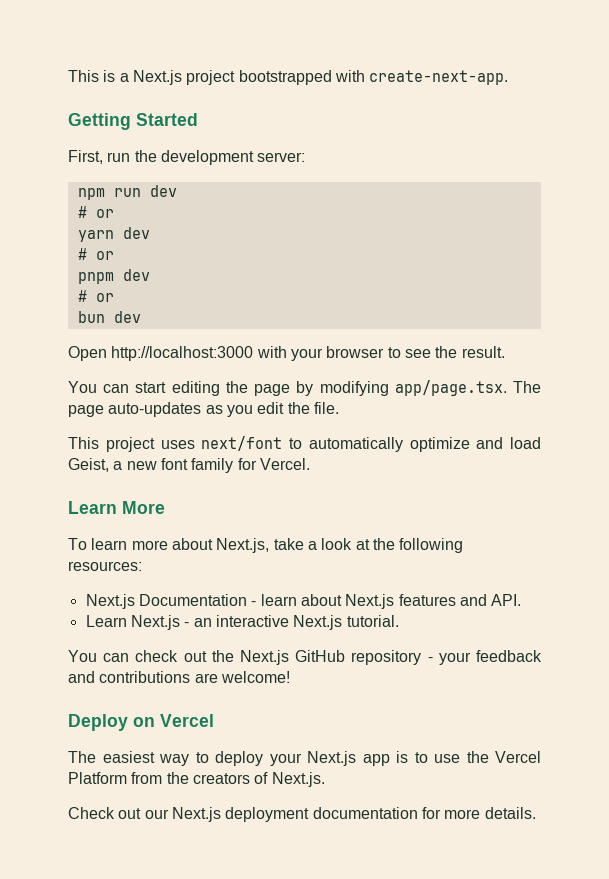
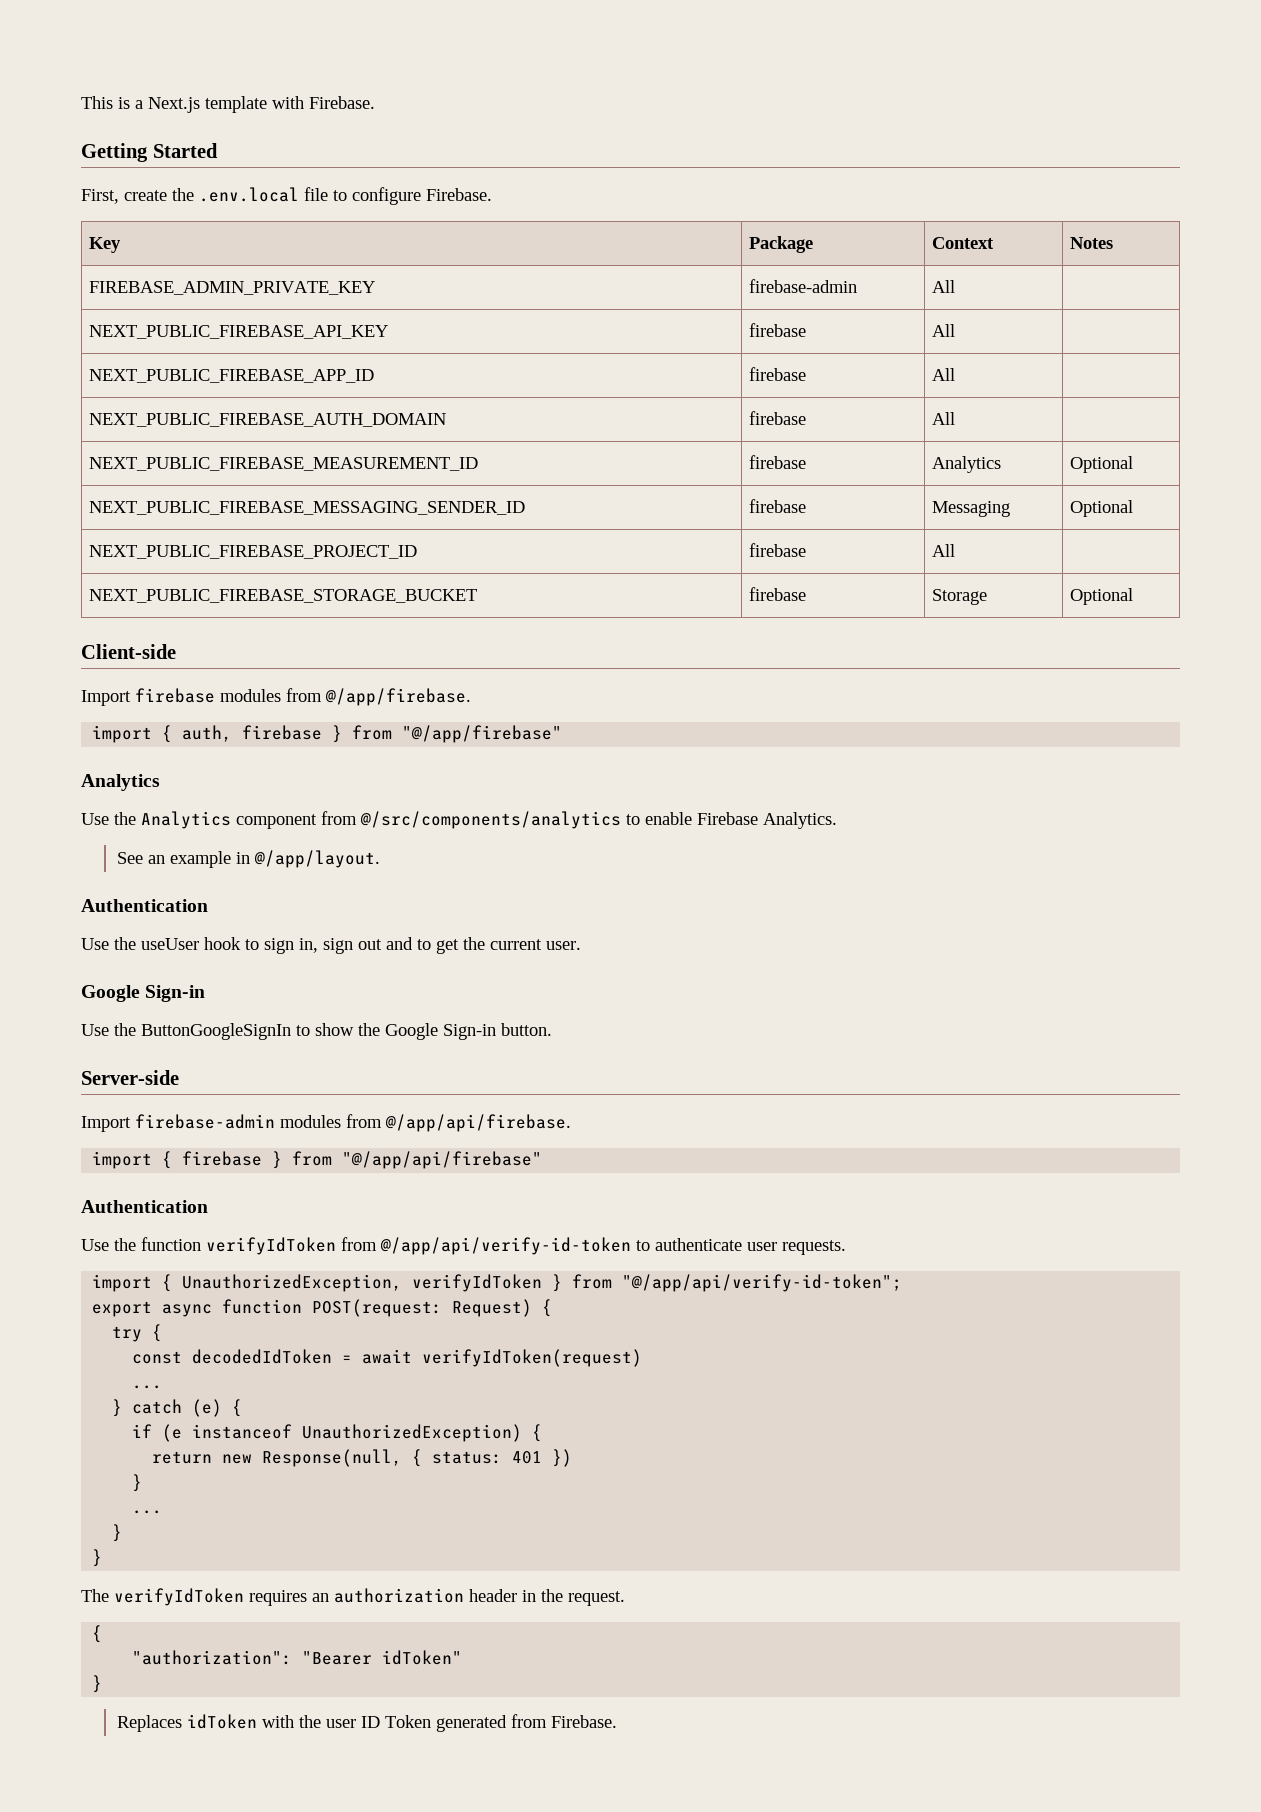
- This is a Next.js project bootstrapped with create-next-app.
+ This is a Next.js template with Firebase.
- First, run the development server:
- npm run dev
- # or
- yarn dev
- # or
- pnpm dev
- # or
- bun dev
- Open http://localhost:3000 with your browser to see the result.
- You can start editing the page by modifying app/page.tsx. The page auto-updates as you edit the file.
- This project uses next/font to automatically optimize and load Geist, a new font family for Vercel.
- Learn More
- To learn more about Next.js, take a look at the following resources:
- Next.js Documentation - learn about Next.js features and API.
- Learn Next.js - an interactive Next.js tutorial.
- You can check out the Next.js GitHub repository - your feedback and contributions are welcome!
- Deploy on Vercel
- The easiest way to deploy your Next.js app is to use the Vercel Platform from the creators of Next.js.
- Check out our Next.js deployment documentation for more details.
+ First, create the .env.local file to configure Firebase.
+ Key | Package | Context | Notes
+ FIREBASE_ADMIN_PRIVATE_KEY | firebase-admin | All |
+ NEXT_PUBLIC_FIREBASE_API_KEY | firebase | All |
+ NEXT_PUBLIC_FIREBASE_APP_ID | firebase | All |
+ NEXT_PUBLIC_FIREBASE_AUTH_DOMAIN | firebase | All |
+ NEXT_PUBLIC_FIREBASE_MEASUREMENT_ID | firebase | Analytics | Optional
+ NEXT_PUBLIC_FIREBASE_MESSAGING_SENDER_ID | firebase | Messaging | Optional
+ NEXT_PUBLIC_FIREBASE_PROJECT_ID | firebase | All |
+ NEXT_PUBLIC_FIREBASE_STORAGE_BUCKET | firebase | Storage | Optional
+ Client-side
+ Import firebase modules from @/app/firebase.
+ import { auth, firebase } from "@/app/firebase"
+ Analytics
+ Use the Analytics component from @/src/components/analytics to enable Firebase Analytics.
+ See an example in @/app/layout.
+ Authentication
+ Use the useUser hook to sign in, sign out and to get the current user.
+ Google Sign-in
+ Use the ButtonGoogleSignIn to show the Google Sign-in button.
+ Server-side
+ Import firebase-admin modules from @/app/api/firebase.
+ import { firebase } from "@/app/api/firebase"
+ Authentication
+ Use the function verifyIdToken from @/app/api/verify-id-token to authenticate user requests.
+ import { UnauthorizedException, verifyIdToken } from "@/app/api/verify-id-token";
+ export async function POST(request: Request) {
+ try {
+ const decodedIdToken = await verifyIdToken(request)
+ ...
+ } catch (e) {
+ if (e instanceof UnauthorizedException) {
+ return new Response(null, { status: 401 })
+ }
+ ...
+ }
+ }
+ The verifyIdToken requires an authorization header in the request.
+ {
+ "authorization": "Bearer idToken"
+ }
+ Replaces idToken with the user ID Token generated from Firebase.

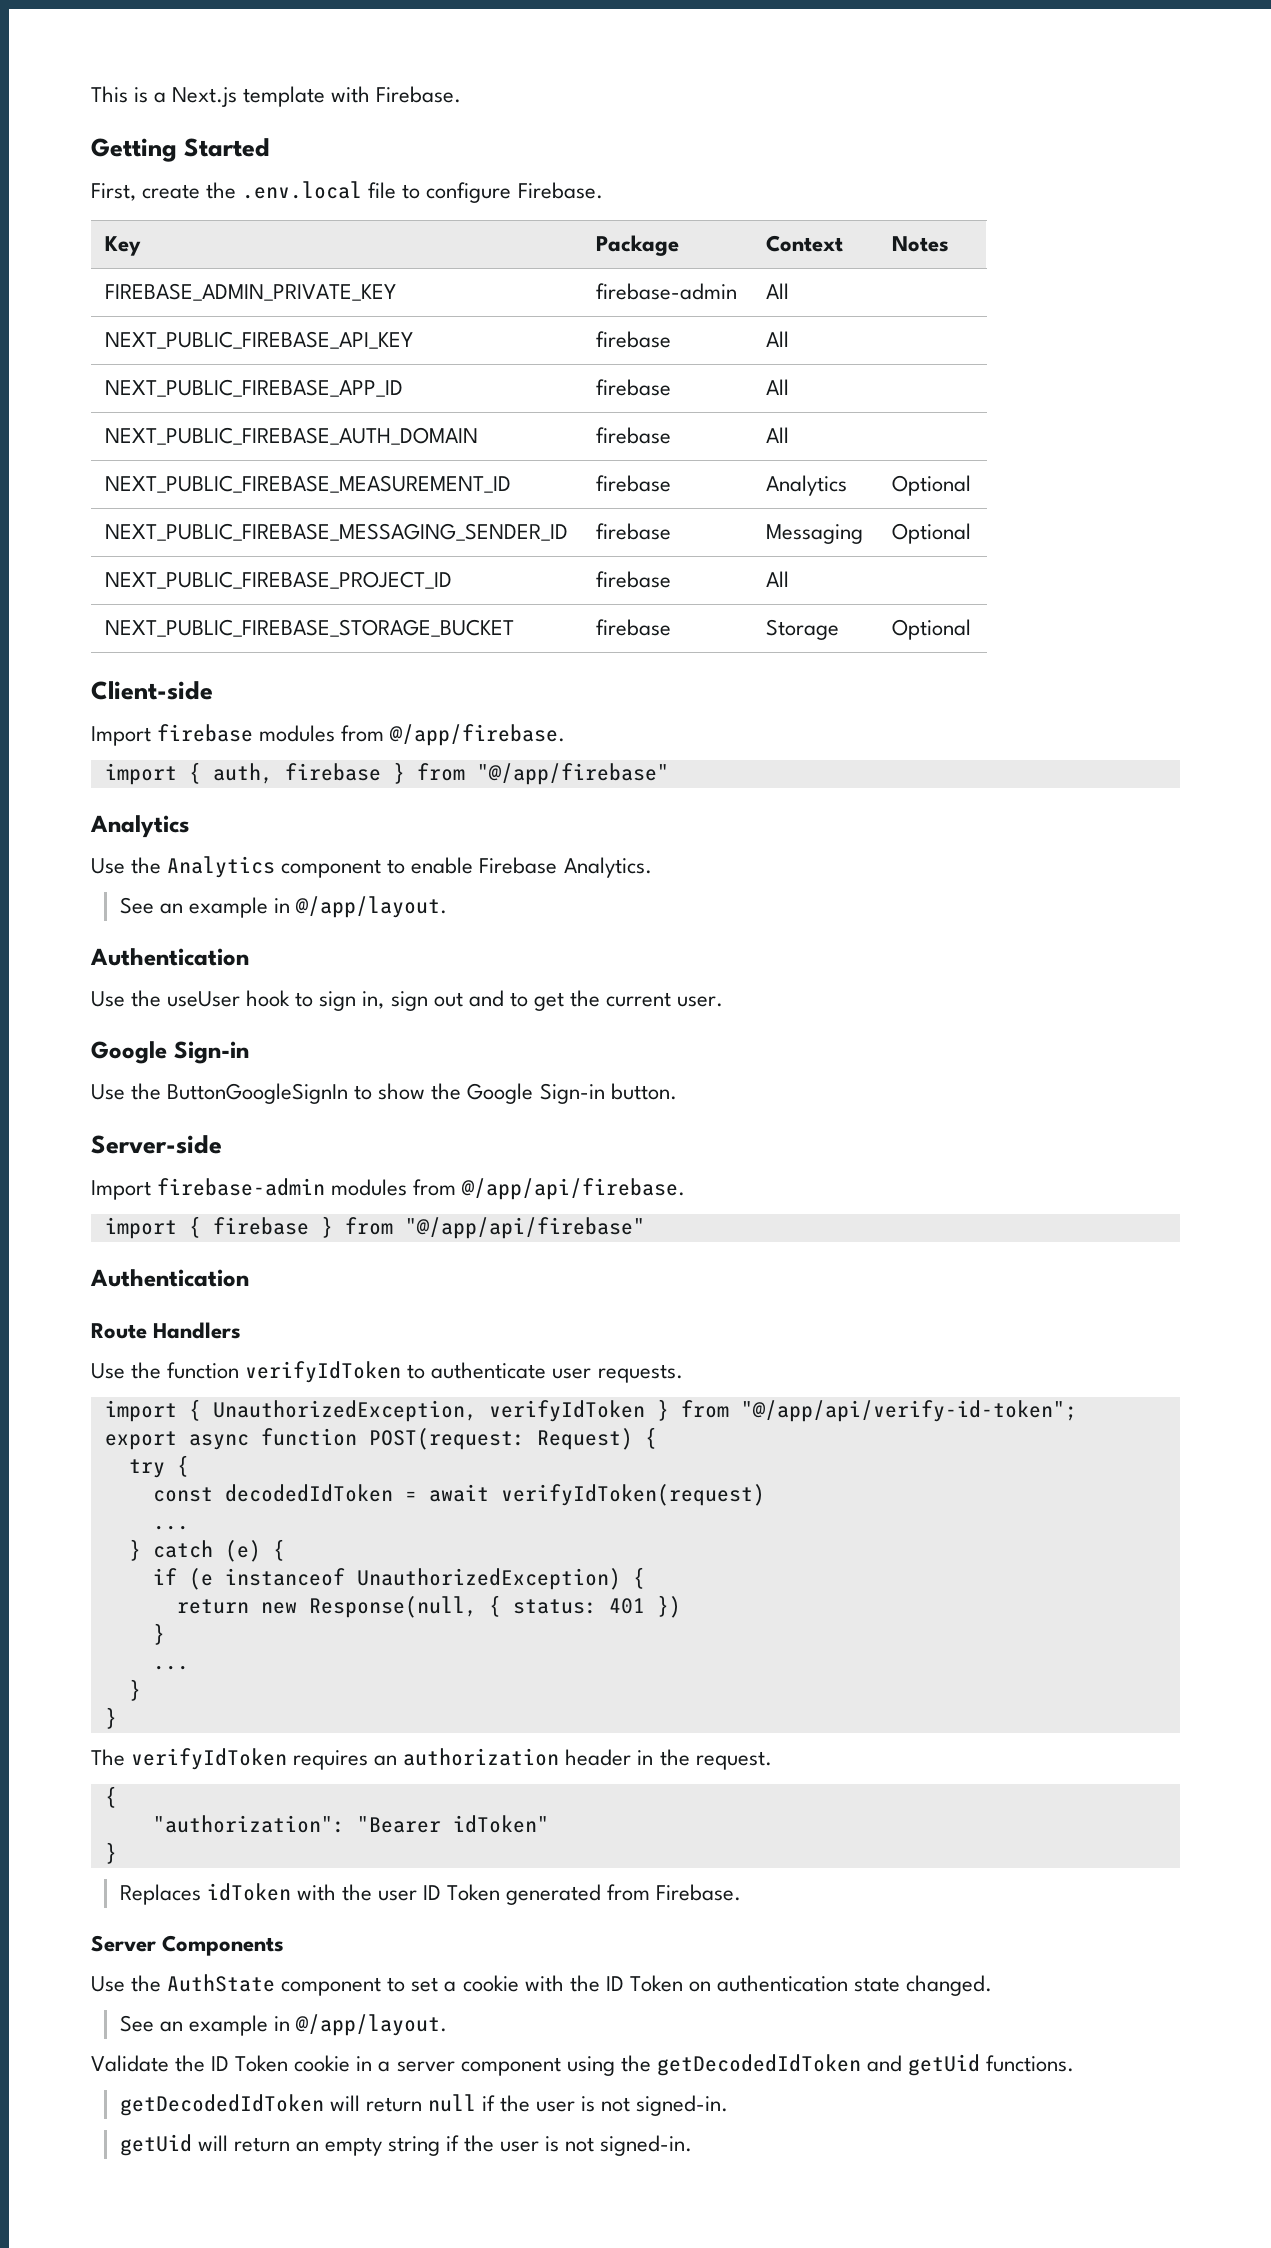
- Use the Analytics component from @/src/components/analytics to enable Firebase Analytics.
+ Use the Analytics component to enable Firebase Analytics.
+ Route Handlers
- Use the function verifyIdToken from @/app/api/verify-id-token to authenticate user requests.
+ Use the function verifyIdToken to authenticate user requests.
+ Server Components
+ Use the AuthState component to set a cookie with the ID Token on authentication state changed.
+ See an example in @/app/layout.
+ Validate the ID Token cookie in a server component using the getDecodedIdToken and getUid functions.
+ getDecodedIdToken will return null if the user is not signed-in.
+ getUid will return an empty string if the user is not signed-in.

